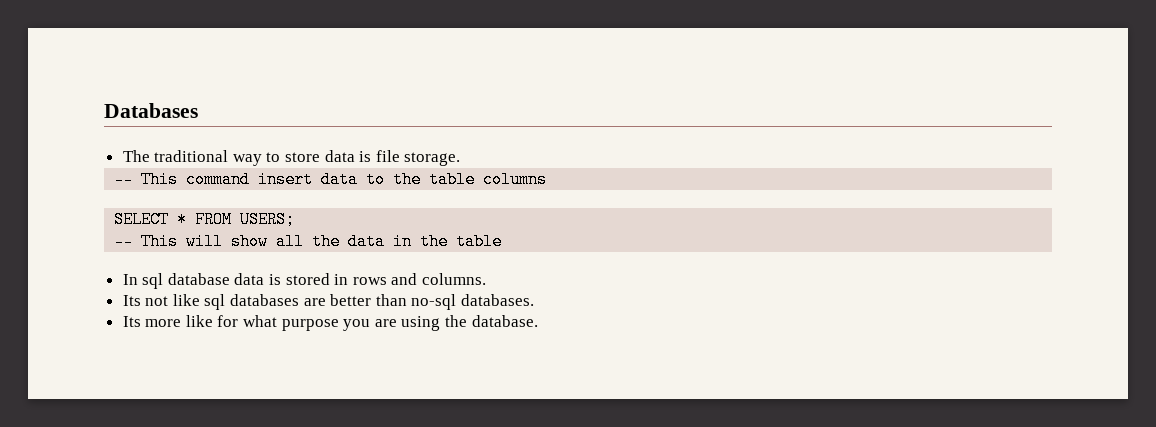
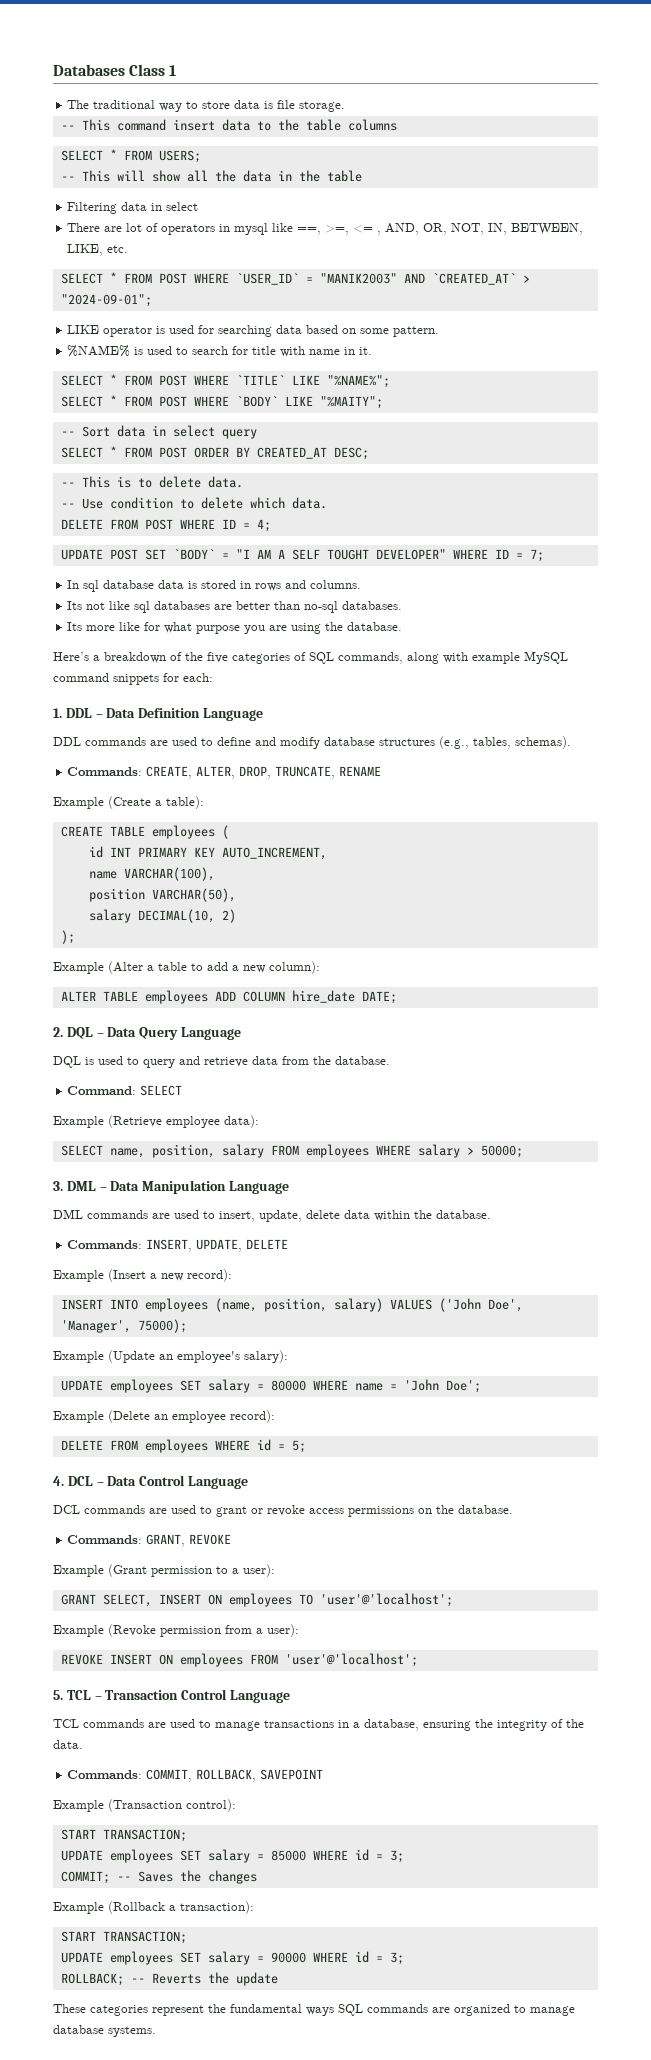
- Databases
+ Databases Class 1
+ Filtering data in select
+ There are lot of operators in mysql like ==, >=, <= , AND, OR, NOT, IN, BETWEEN, LIKE, etc.
+ SELECT * FROM POST WHERE `USER_ID` = "MANIK2003" AND `CREATED_AT` > "2024-09-01";
+ LIKE operator is used for searching data based on some pattern.
+ %NAME% is used to search for title with name in it.
+ SELECT * FROM POST WHERE `TITLE` LIKE "%NAME%";
+ SELECT * FROM POST WHERE `BODY` LIKE "%MAITY";
+ -- Sort data in select query
+ SELECT * FROM POST ORDER BY CREATED_AT DESC;
+ -- This is to delete data.
+ -- Use condition to delete which data.
+ DELETE FROM POST WHERE ID = 4;
+ UPDATE POST SET `BODY` = "I AM A SELF TOUGHT DEVELOPER" WHERE ID = 7;
+ Here’s a breakdown of the five categories of SQL commands, along with example MySQL command snippets for each:
+ 1. DDL – Data Definition Language
+ DDL commands are used to define and modify database structures (e.g., tables, schemas).
+ Commands: CREATE, ALTER, DROP, TRUNCATE, RENAME
+ Example (Create a table):
+ CREATE TABLE employees (
+ id INT PRIMARY KEY AUTO_INCREMENT,
+ name VARCHAR(100),
+ position VARCHAR(50),
+ salary DECIMAL(10, 2)
+ );
+ Example (Alter a table to add a new column):
+ ALTER TABLE employees ADD COLUMN hire_date DATE;
+ 2. DQL – Data Query Language
+ DQL is used to query and retrieve data from the database.
+ Command: SELECT
+ Example (Retrieve employee data):
+ SELECT name, position, salary FROM employees WHERE salary > 50000;
+ 3. DML – Data Manipulation Language
+ DML commands are used to insert, update, delete data within the database.
+ Commands: INSERT, UPDATE, DELETE
+ Example (Insert a new record):
+ INSERT INTO employees (name, position, salary) VALUES ('John Doe', 'Manager', 75000);
+ Example (Update an employee's salary):
+ UPDATE employees SET salary = 80000 WHERE name = 'John Doe';
+ Example (Delete an employee record):
+ DELETE FROM employees WHERE id = 5;
+ 4. DCL – Data Control Language
+ DCL commands are used to grant or revoke access permissions on the database.
+ Commands: GRANT, REVOKE
+ Example (Grant permission to a user):
+ GRANT SELECT, INSERT ON employees TO 'user'@'localhost';
+ Example (Revoke permission from a user):
+ REVOKE INSERT ON employees FROM 'user'@'localhost';
+ 5. TCL – Transaction Control Language
+ TCL commands are used to manage transactions in a database, ensuring the integrity of the data.
+ Commands: COMMIT, ROLLBACK, SAVEPOINT
+ Example (Transaction control):
+ START TRANSACTION;
+ UPDATE employees SET salary = 85000 WHERE id = 3;
+ COMMIT; -- Saves the changes
+ Example (Rollback a transaction):
+ START TRANSACTION;
+ UPDATE employees SET salary = 90000 WHERE id = 3;
+ ROLLBACK; -- Reverts the update
+ These categories represent the fundamental ways SQL commands are organized to manage database systems.

